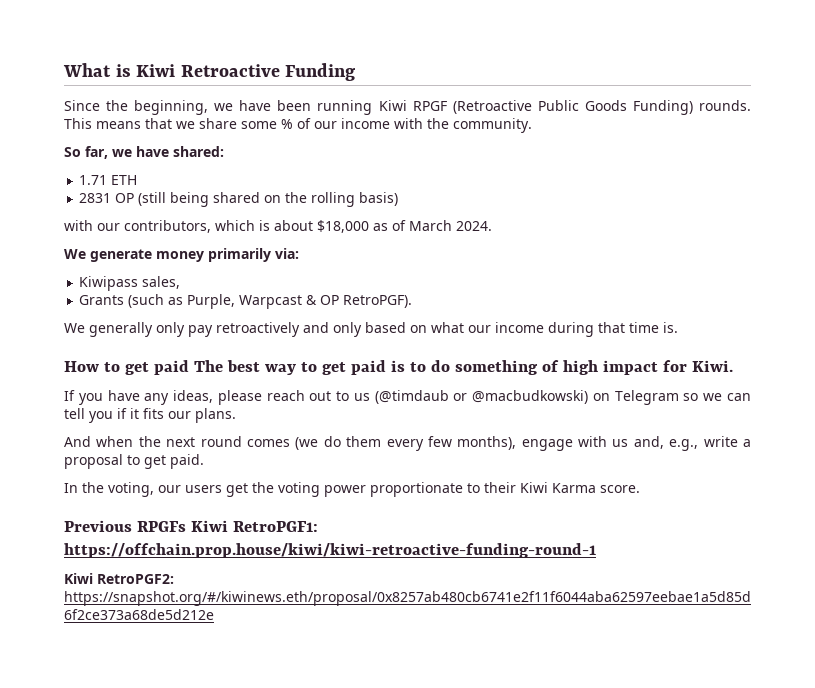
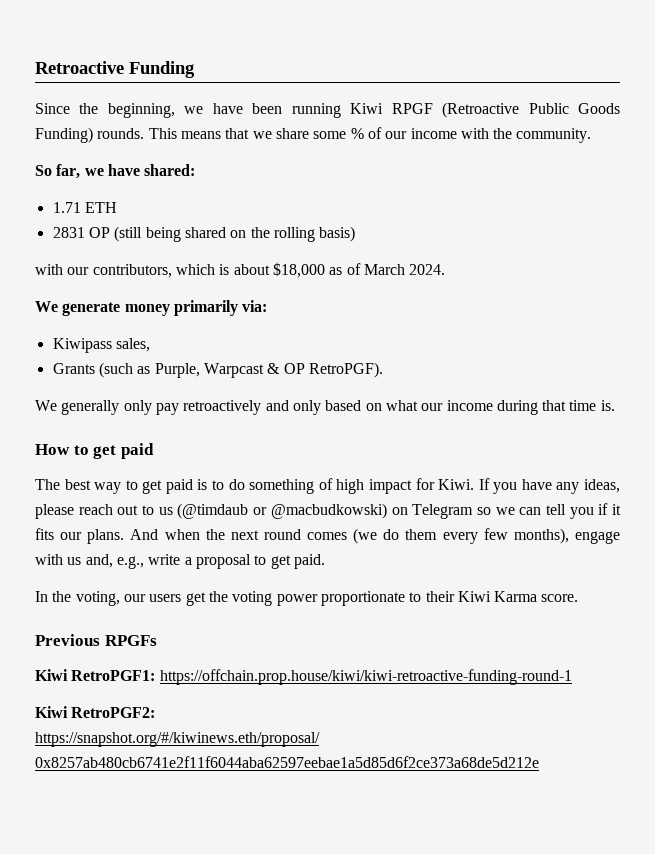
- What is Kiwi Retroactive Funding
+ Retroactive Funding
- How to get paid The best way to get paid is to do something of high impact for Kiwi.
- If you have any ideas, please reach out to us (@timdaub or @macbudkowski) on Telegram so we can tell you if it fits our plans.
- And when the next round comes (we do them every few months), engage with us and, e.g., write a proposal to get paid.
+ How to get paid
+ The best way to get paid is to do something of high impact for Kiwi. If you have any ideas, please reach out to us (@timdaub or @macbudkowski) on Telegram so we can tell you if it fits our plans. And when the next round comes (we do them every few months), engage with us and, e.g., write a proposal to get paid.
- Previous RPGFs Kiwi RetroPGF1: https://offchain.prop.house/kiwi/kiwi-retroactive-funding-round-1
+ Previous RPGFs
+ Kiwi RetroPGF1: https://offchain.prop.house/kiwi/kiwi-retroactive-funding-round-1

